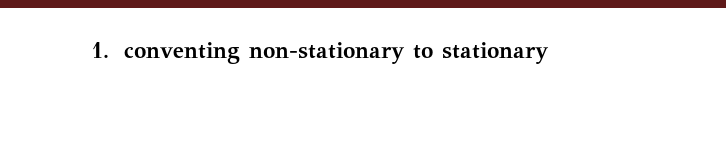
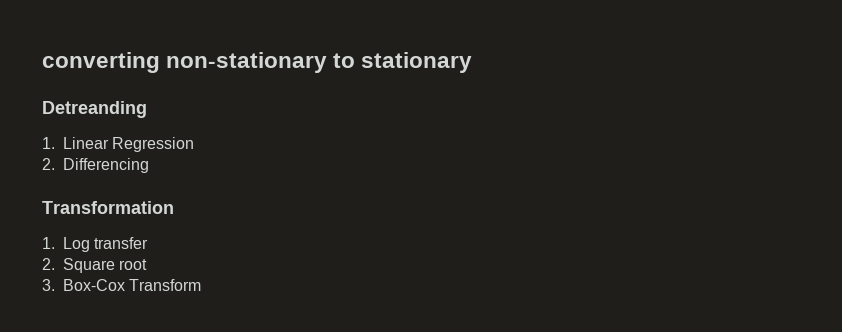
- 1. conventing non-stationary to stationary
+ converting non-stationary to stationary
+ Detreanding
+ 1. Linear Regression
+ 2. Differencing
+ Transformation
+ 1. Log transfer
+ 2. Square root
+ 3. Box-Cox Transform

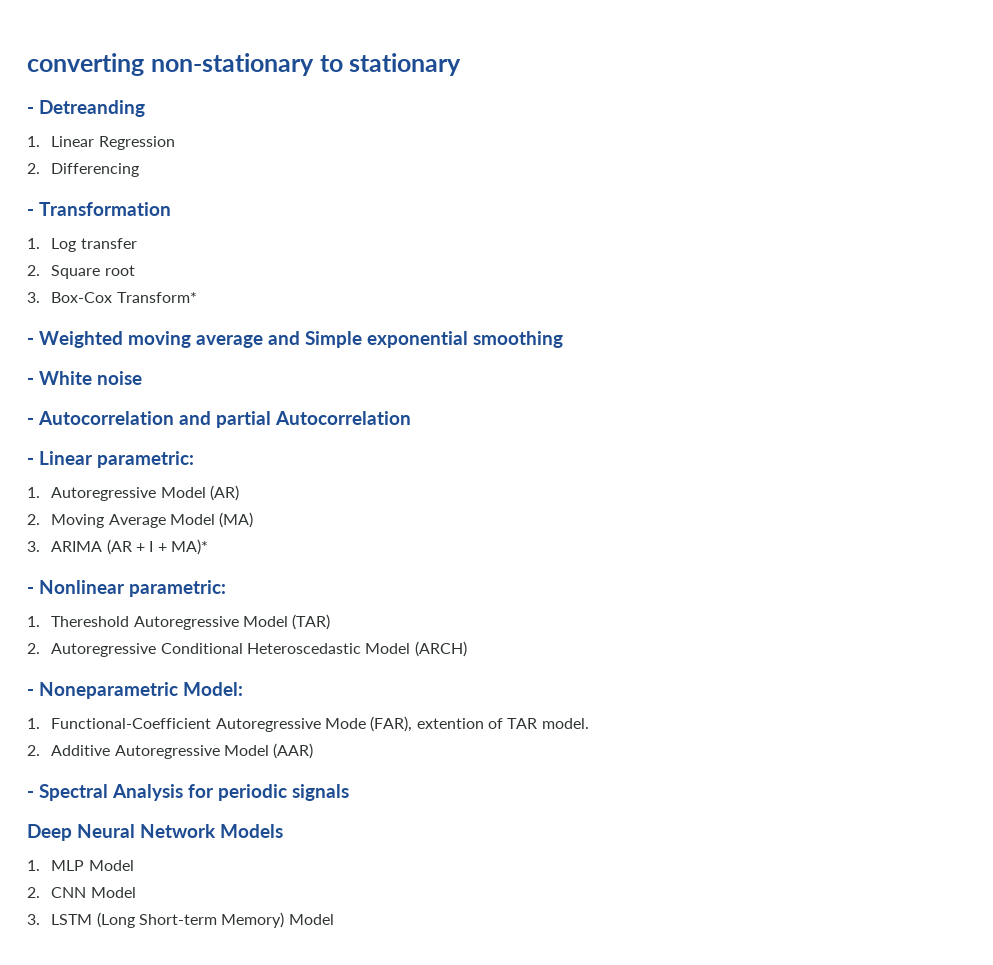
- Detreanding
+ - Detreanding
- Transformation
+ - Transformation
- 3. Box-Cox Transform
+ 3. Box-Cox Transform*
+ - Weighted moving average and Simple exponential smoothing
+ - White noise
+ - Autocorrelation and partial Autocorrelation
+ - Linear parametric:
+ 1. Autoregressive Model (AR)
+ 2. Moving Average Model (MA)
+ 3. ARIMA (AR + I + MA)*
+ - Nonlinear parametric:
+ 1. Thereshold Autoregressive Model (TAR)
+ 2. Autoregressive Conditional Heteroscedastic Model (ARCH)
+ - Noneparametric Model:
+ 1. Functional-Coefficient Autoregressive Mode (FAR), extention of TAR model.
+ 2. Additive Autoregressive Model (AAR)
+ - Spectral Analysis for periodic signals
+ Deep Neural Network Models
+ 1. MLP Model
+ 2. CNN Model
+ 3. LSTM (Long Short-term Memory) Model

